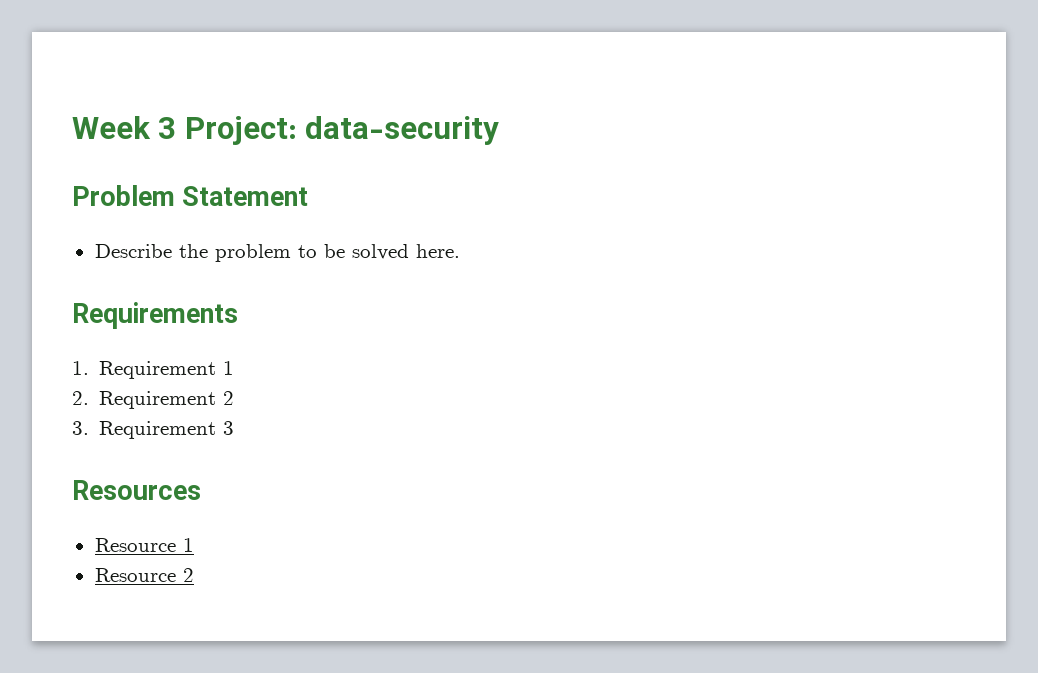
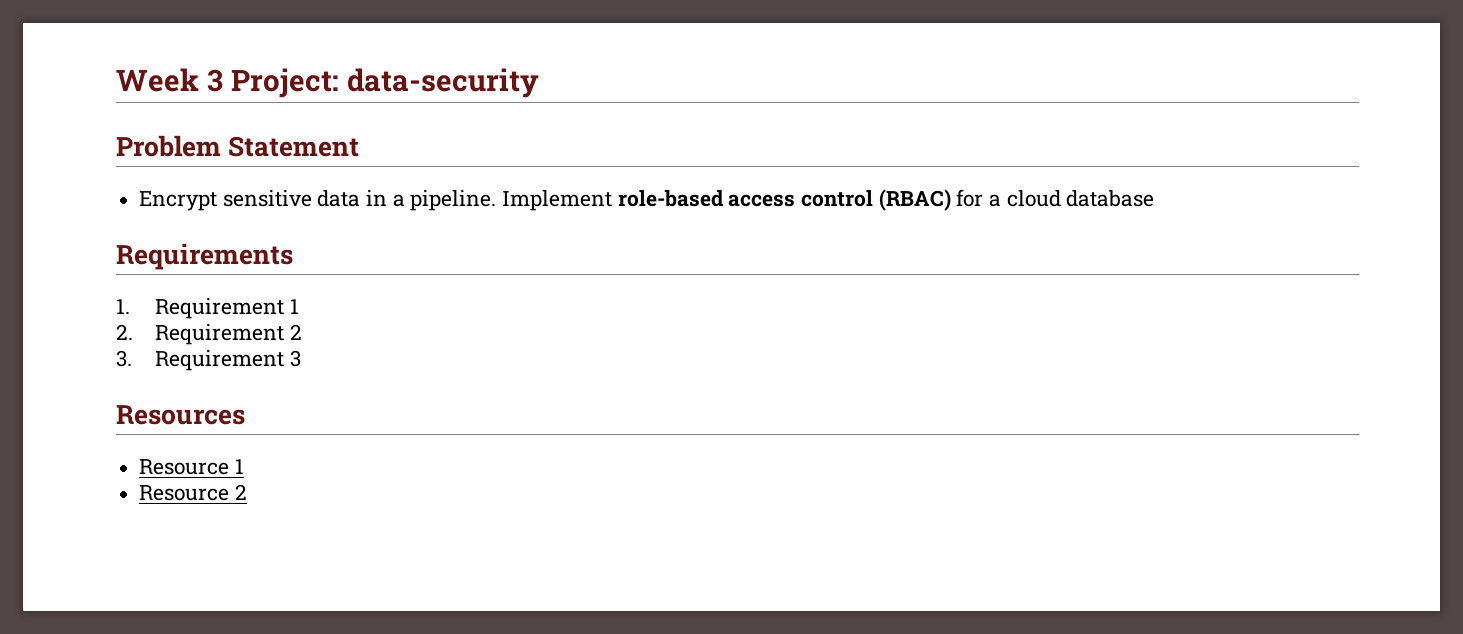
- Describe the problem to be solved here.
+ Encrypt sensitive data in a pipeline. Implement role-based access control (RBAC) for a cloud database

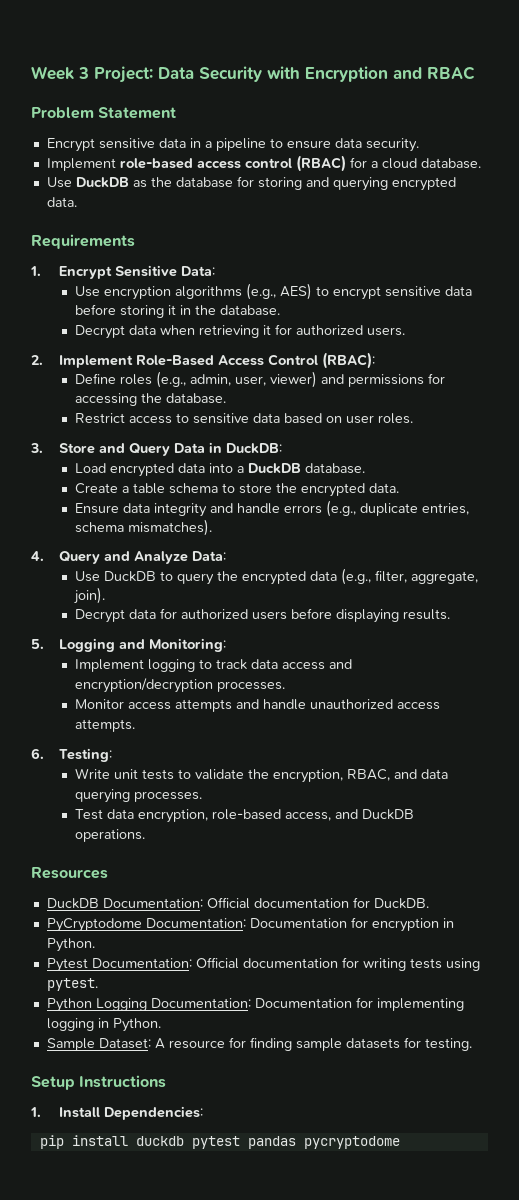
- Week 3 Project: data-security
+ Week 3 Project: Data Security with Encryption and RBAC
- Encrypt sensitive data in a pipeline. Implement role-based access control (RBAC) for a cloud database
+ Encrypt sensitive data in a pipeline to ensure data security.
+ Implement role-based access control (RBAC) for a cloud database.
+ Use DuckDB as the database for storing and querying encrypted data.
  Requirements
- 1. Requirement 1
- 2. Requirement 2
- 3. Requirement 3
+ 1. Encrypt Sensitive Data:
+ Use encryption algorithms (e.g., AES) to encrypt sensitive data before storing it in the database.
+ Decrypt data when retrieving it for authorized users.
+ 2. Implement Role-Based Access Control (RBAC):
+ Define roles (e.g., admin, user, viewer) and permissions for accessing the database.
+ Restrict access to sensitive data based on user roles.
+ 3. Store and Query Data in DuckDB:
+ Load encrypted data into a DuckDB database.
+ Create a table schema to store the encrypted data.
+ Ensure data integrity and handle errors (e.g., duplicate entries, schema mismatches).
+ 4. Query and Analyze Data:
+ Use DuckDB to query the encrypted data (e.g., filter, aggregate, join).
+ Decrypt data for authorized users before displaying results.
+ 5. Logging and Monitoring:
+ Implement logging to track data access and encryption/decryption processes.
+ Monitor access attempts and handle unauthorized access attempts.
+ 6. Testing:
+ Write unit tests to validate the encryption, RBAC, and data querying processes.
+ Test data encryption, role-based access, and DuckDB operations.
  Resources
- Resource 1
- Resource 2
+ DuckDB Documentation: Official documentation for DuckDB.
+ PyCryptodome Documentation: Documentation for encryption in Python.
+ Pytest Documentation: Official documentation for writing tests using pytest.
+ Python Logging Documentation: Documentation for implementing logging in Python.
+ Sample Dataset: A resource for finding sample datasets for testing.
+ Setup Instructions
+ 1. Install Dependencies:
+ pip install duckdb pytest pandas pycryptodome

